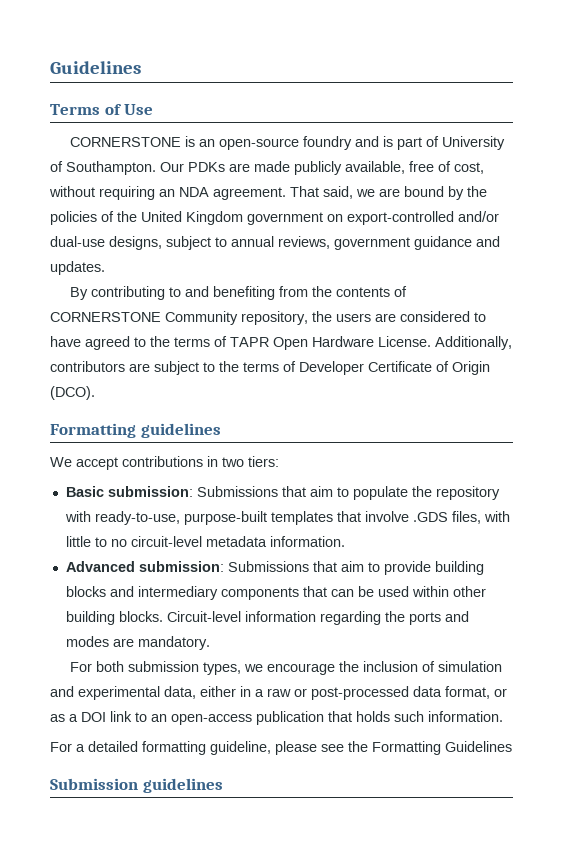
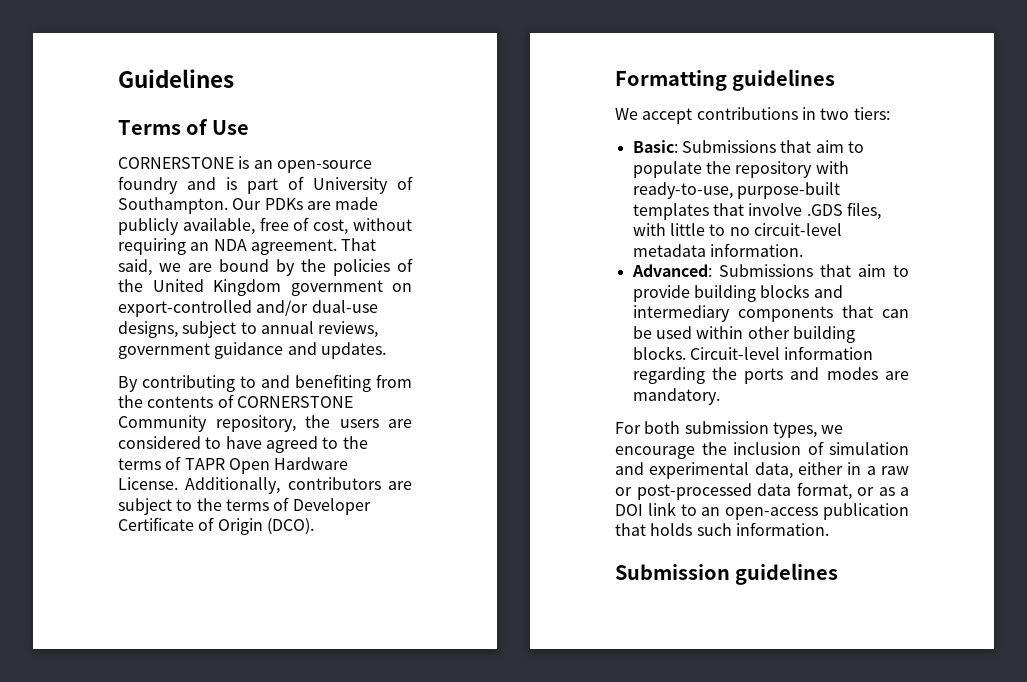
- Basic submission: Submissions that aim to populate the repository with ready-to-use, purpose-built templates that involve .GDS files, with little to no circuit-level metadata information.
+ Basic: Submissions that aim to populate the repository with ready-to-use, purpose-built templates that involve .GDS files, with little to no circuit-level metadata information.
- Advanced submission: Submissions that aim to provide building blocks and intermediary components that can be used within other building blocks.
+ Advanced: Submissions that aim to provide building blocks and intermediary components that can be used within other building blocks.
- For a detailed formatting guideline, please see the Formatting Guidelines

